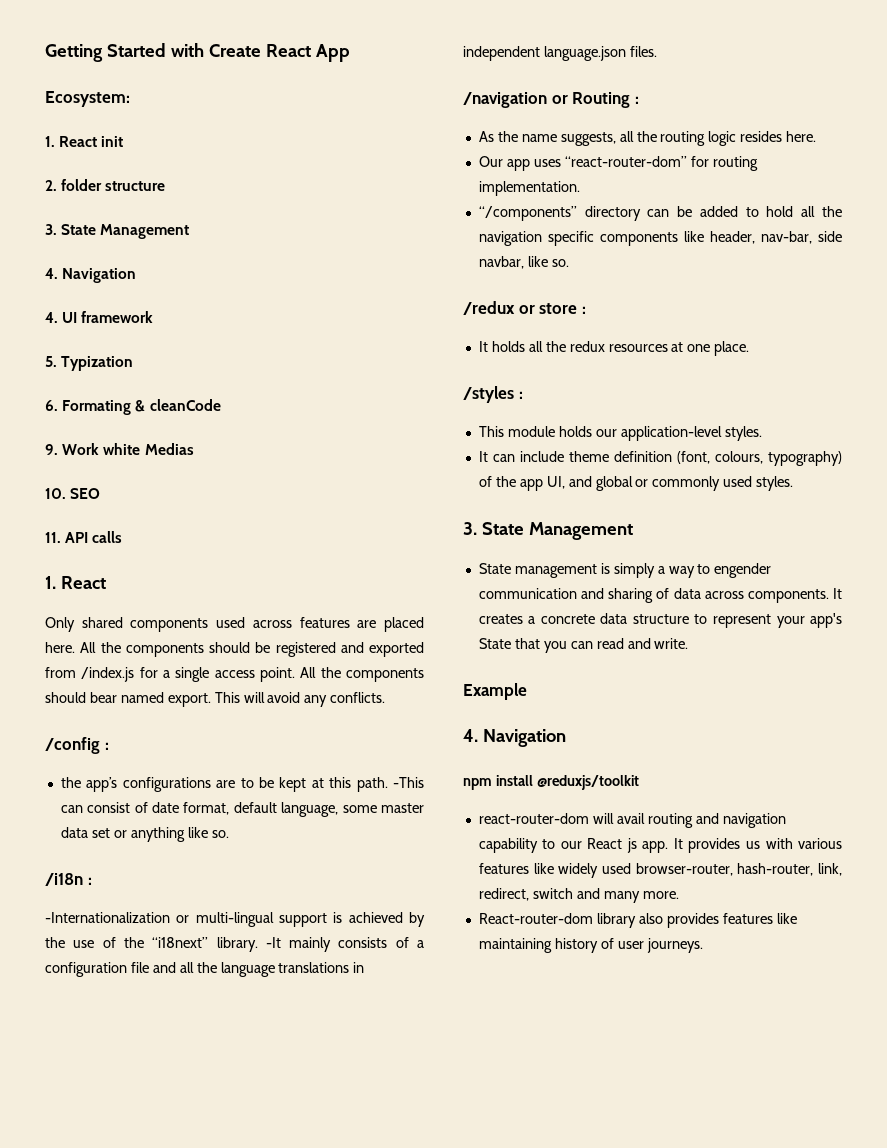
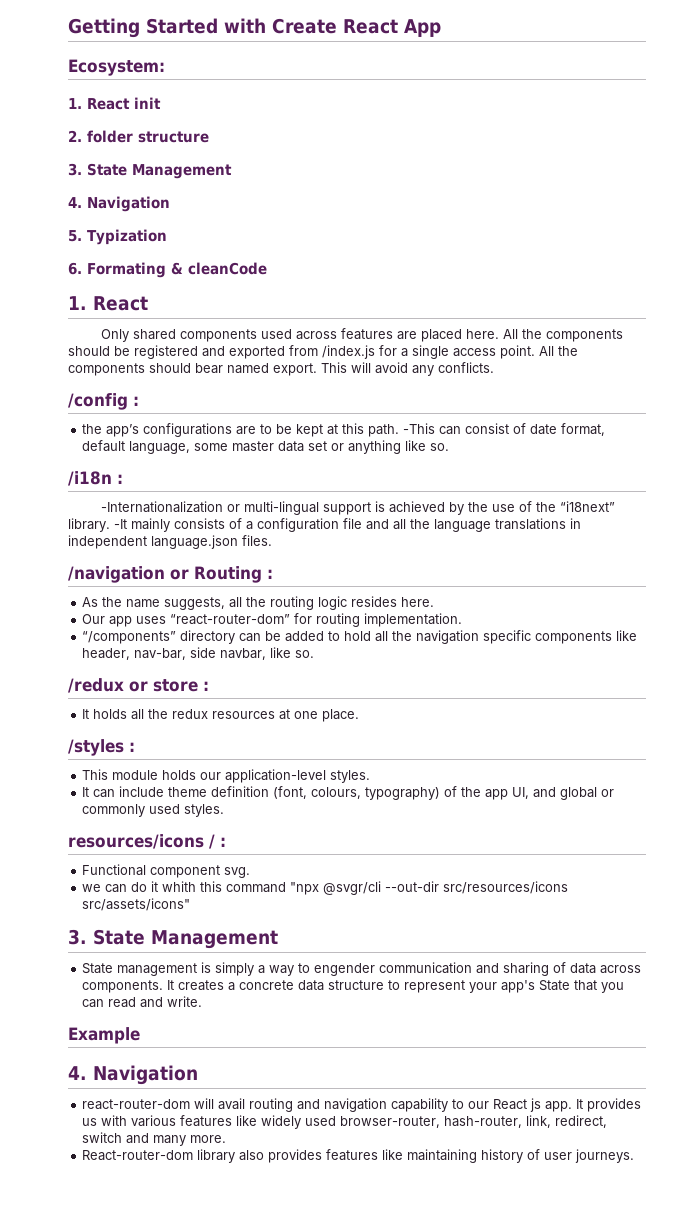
- 4. UI framework
- 9. Work white Medias
- 10. SEO
- 11. API calls
+ resources/icons / :
+ Functional component svg.
+ we can do it whith this command "npx @svgr/cli --out-dir src/resources/icons src/assets/icons"
- npm install @reduxjs/toolkit

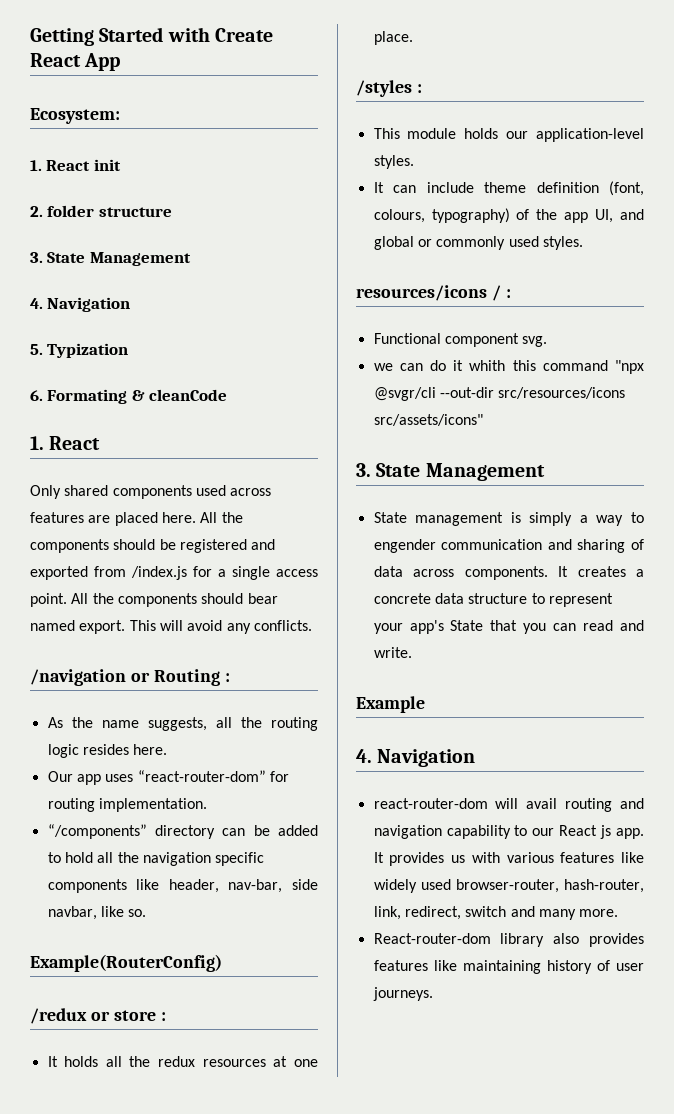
- /config :
- the app’s configurations are to be kept at this path. -This can consist of date format, default language, some master data set or anything like so.
- /i18n :
- -Internationalization or multi-lingual support is achieved by the use of the “i18next” library. -It mainly consists of a configuration file and all the language translations in independent language.json files.
+ Example(RouterConfig)

